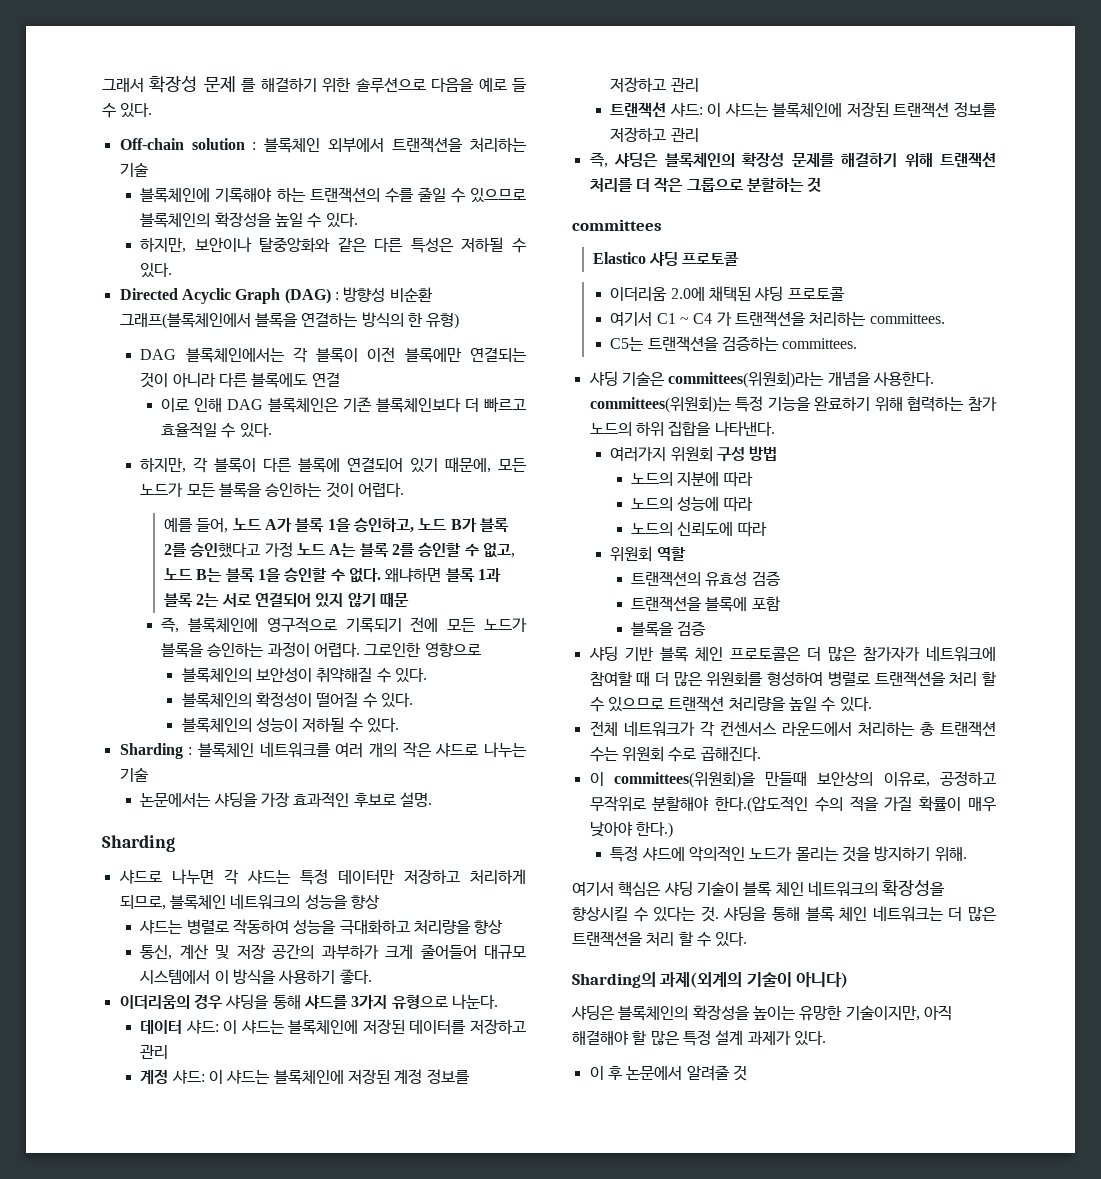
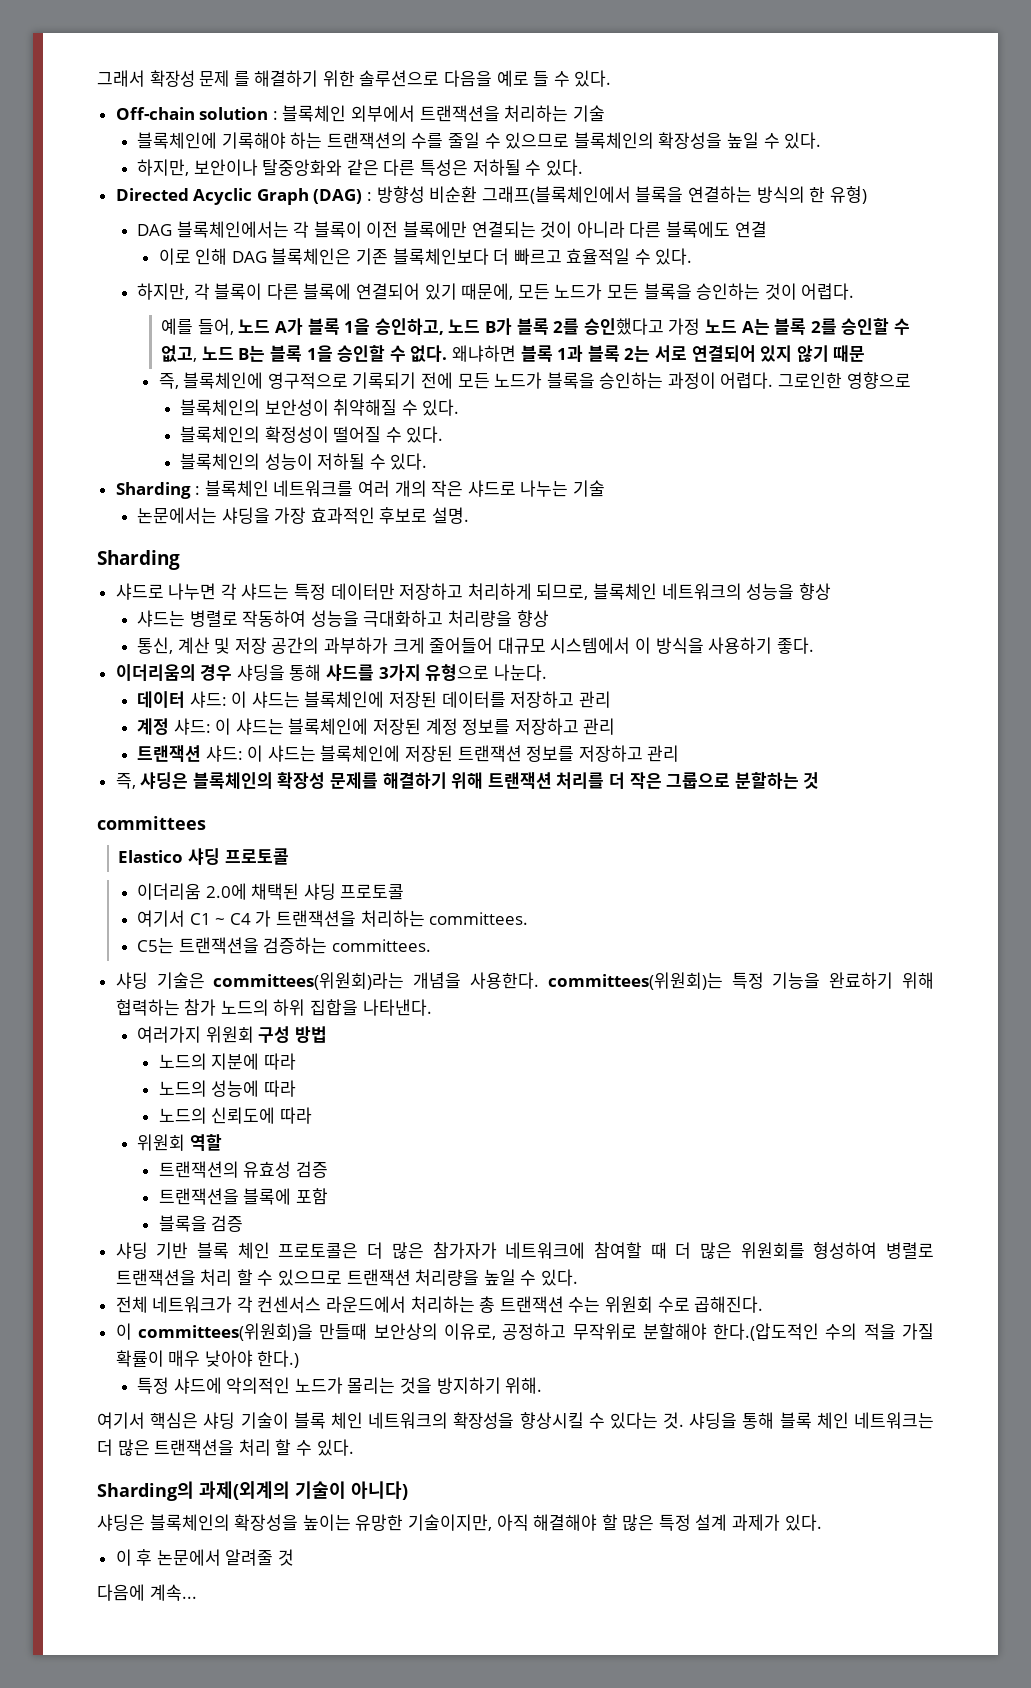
+ 다음에 계속...

